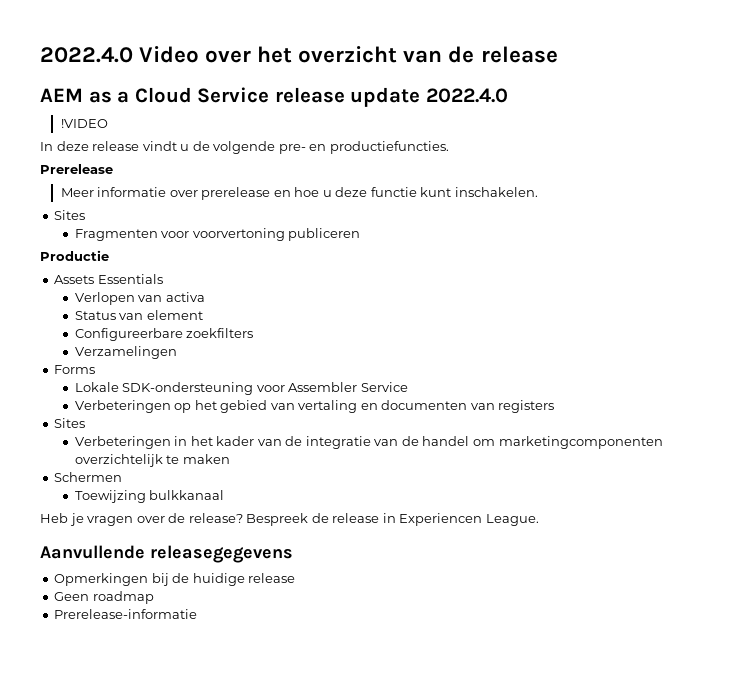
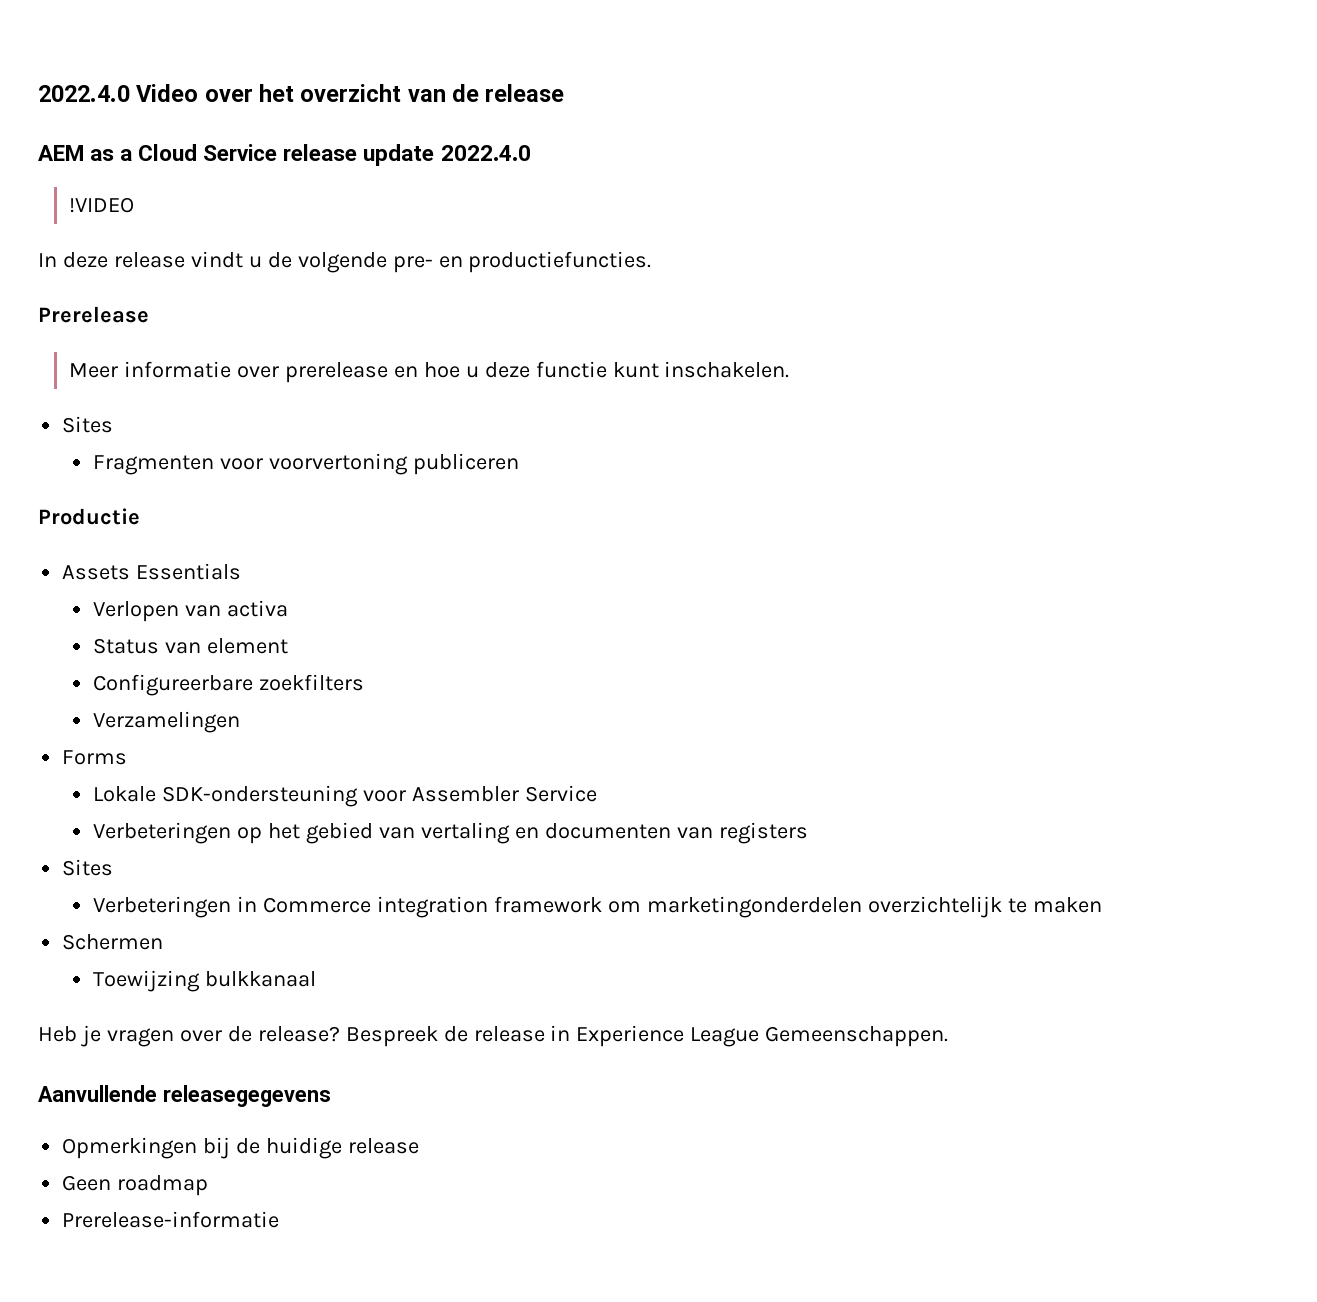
- Verbeteringen in het kader van de integratie van de handel om marketingcomponenten overzichtelijk te maken
+ Verbeteringen in Commerce integration framework om marketingonderdelen overzichtelijk te maken
- Bespreek de release in Experiencen League.
+ Bespreek de release in Experience League Gemeenschappen.

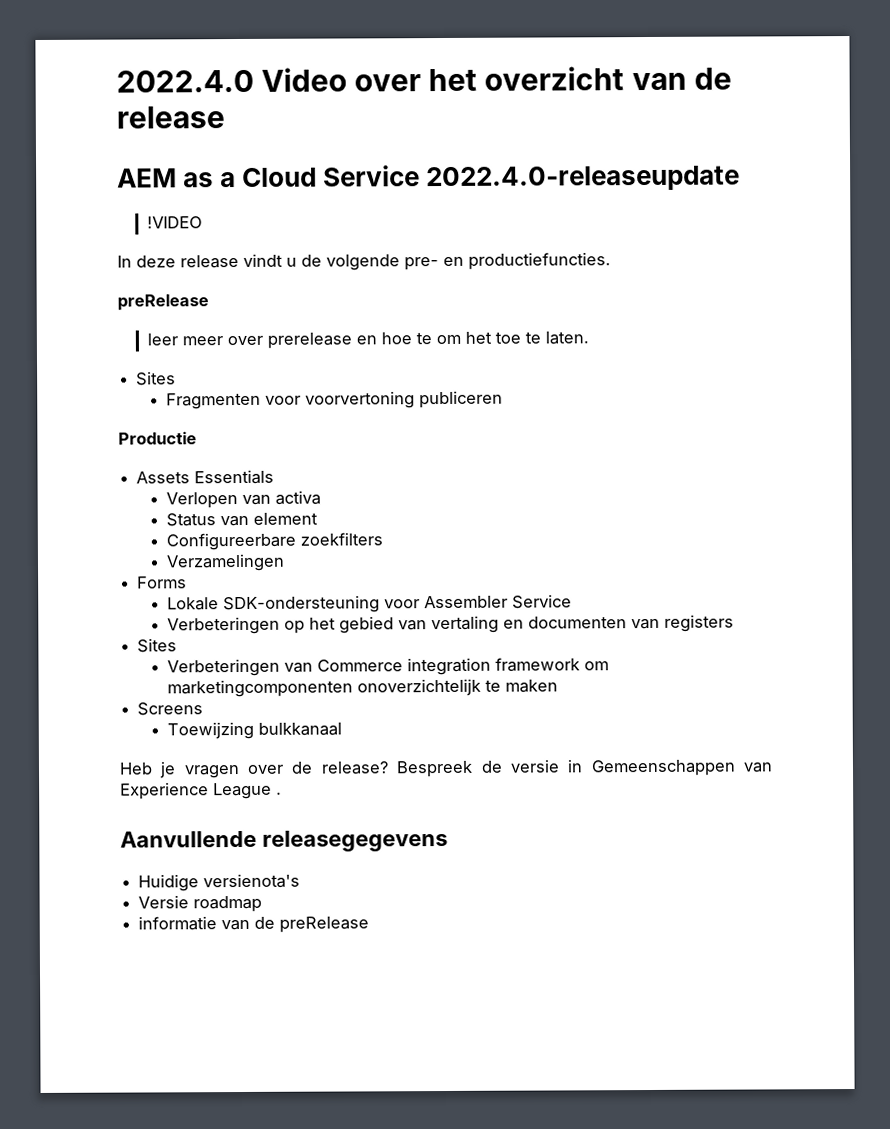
- AEM as a Cloud Service release update 2022.4.0
+ AEM as a Cloud Service 2022.4.0-releaseupdate
  In deze release vindt u de volgende pre- en productiefuncties.
- Prerelease
- Meer informatie over prerelease en hoe u deze functie kunt inschakelen.
+ preRelease
+ leer meer over prerelease en hoe te om het toe te laten.
- Verbeteringen in Commerce integration framework om marketingonderdelen overzichtelijk te maken
+ Verbeteringen van Commerce integration framework om marketingcomponenten onoverzichtelijk te maken
- Schermen
+ Screens
- Bespreek de release in Experience League Gemeenschappen.
+ Bespreek de versie in Gemeenschappen van Experience League .
- Opmerkingen bij de huidige release
- Geen roadmap
- Prerelease-informatie
+ Huidige versienota's
+ Versie roadmap
+ informatie van de preRelease

